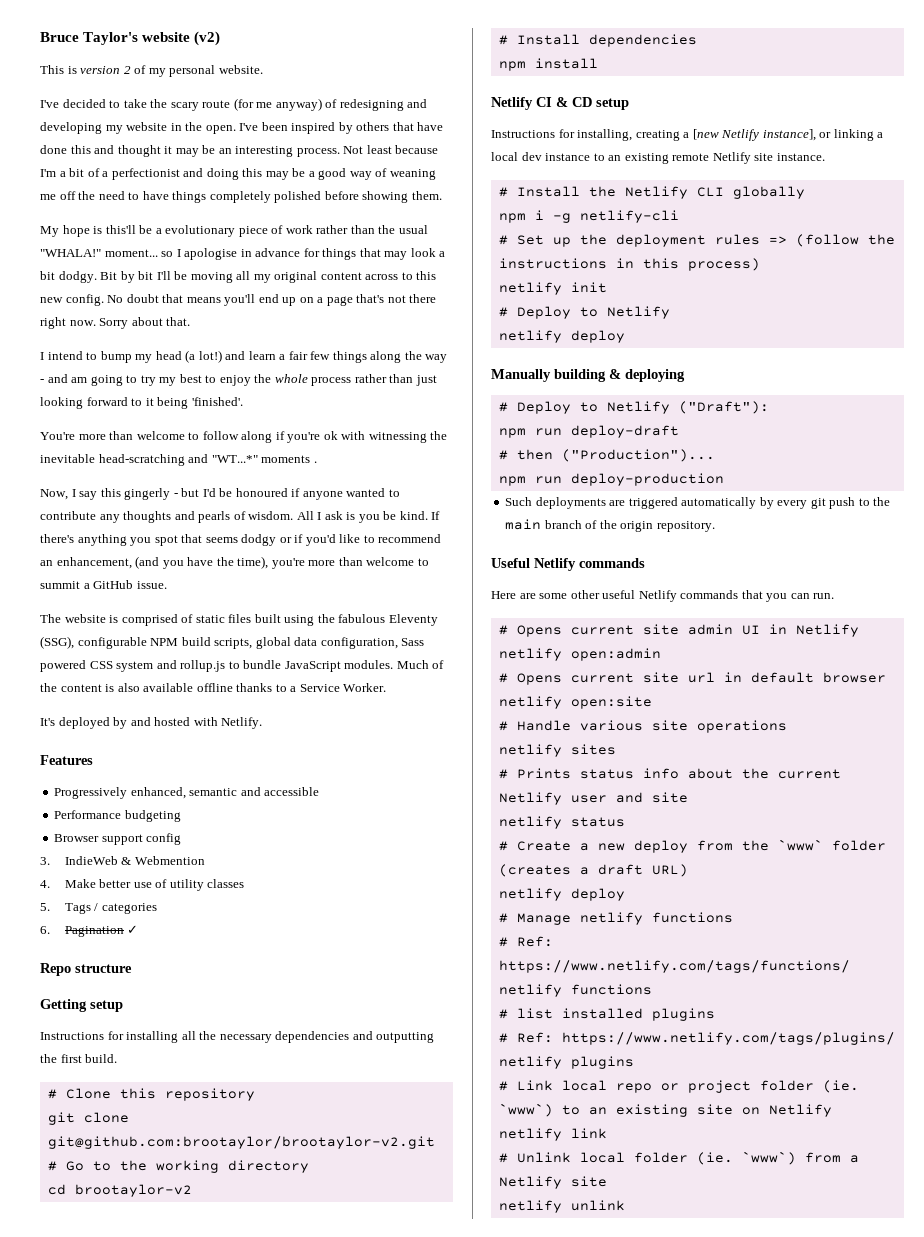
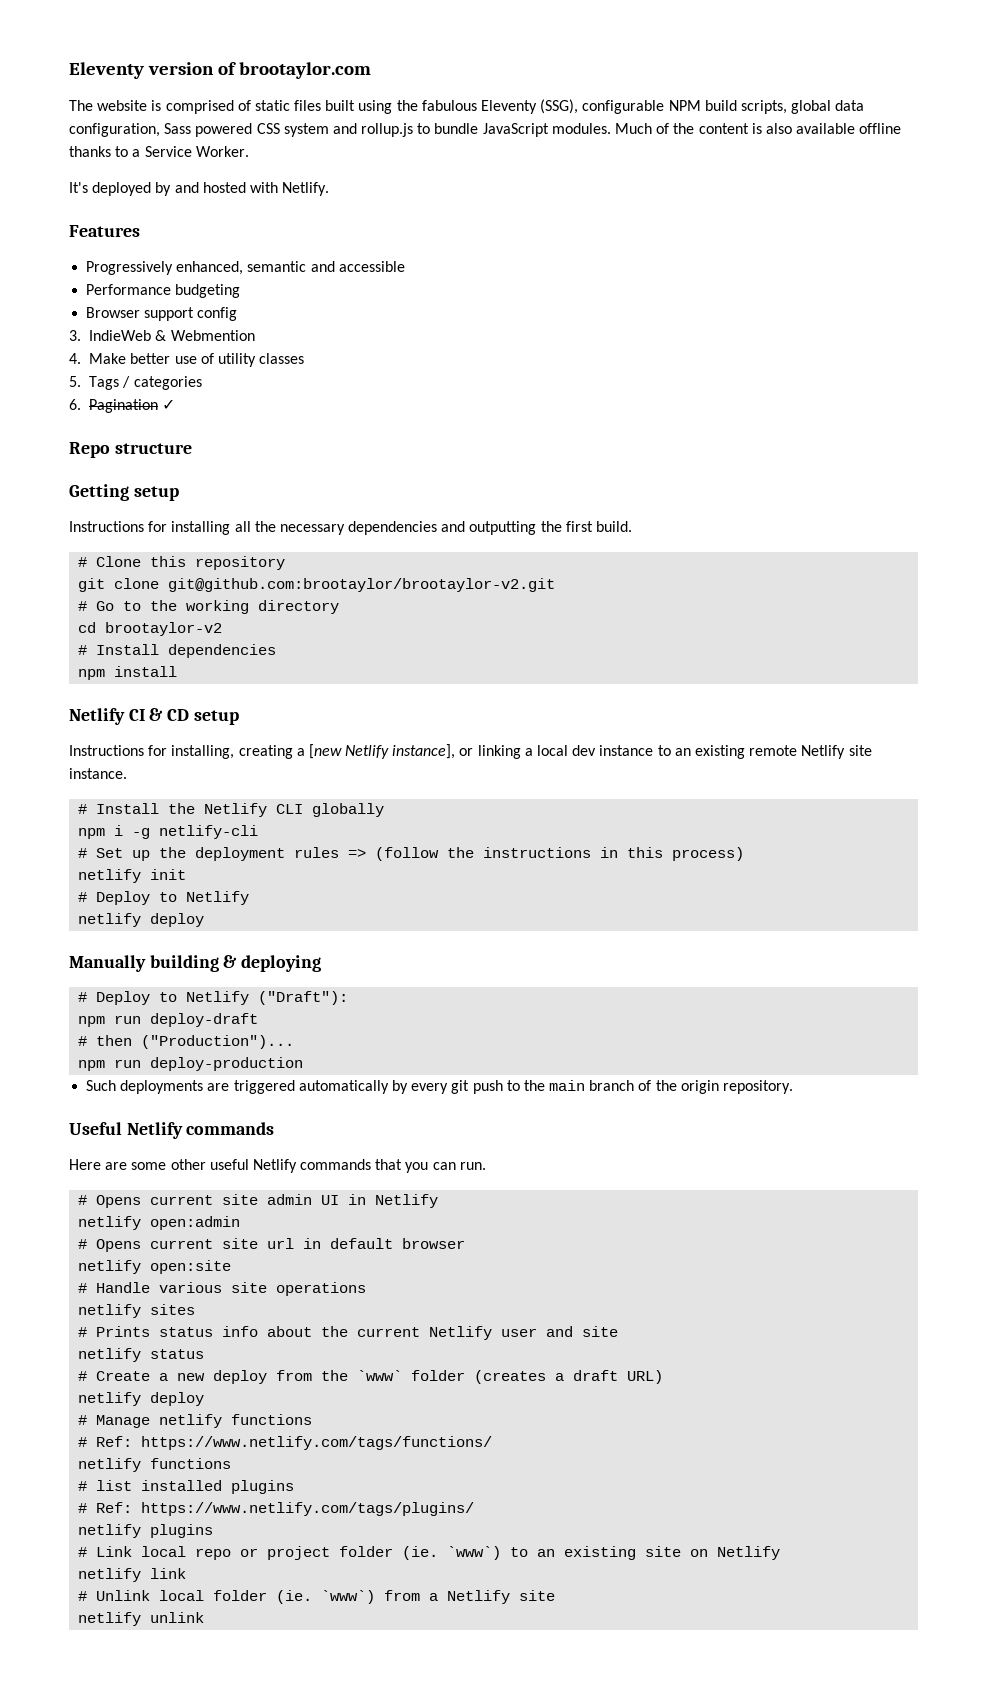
- Bruce Taylor's website (v2)
- This is version 2 of my personal website.
- I've decided to take the scary route (for me anyway) of redesigning and developing my website in the open. I've been inspired by others that have done this and thought it may be an interesting process. Not least because I'm a bit of a perfectionist and doing this may be a good way of weaning me off the need to have things completely polished before showing them.
- My hope is this'll be a evolutionary piece of work rather than the usual "WHALA!" moment... so I apologise in advance for things that may look a bit dodgy. Bit by bit I'll be moving all my original content across to this new config. No doubt that means you'll end up on a page that's not there right now. Sorry about that.
- I intend to bump my head (a lot!) and learn a fair few things along the way - and am going to try my best to enjoy the whole process rather than just looking forward to it being 'finished'.
- You're more than welcome to follow along if you're ok with witnessing the inevitable head-scratching and "WT...*" moments .
- Now, I say this gingerly - but I'd be honoured if anyone wanted to contribute any thoughts and pearls of wisdom. All I ask is you be kind. If there's anything you spot that seems dodgy or if you'd like to recommend an enhancement, (and you have the time), you're more than welcome to summit a GitHub issue.
+ Eleventy version of brootaylor.com

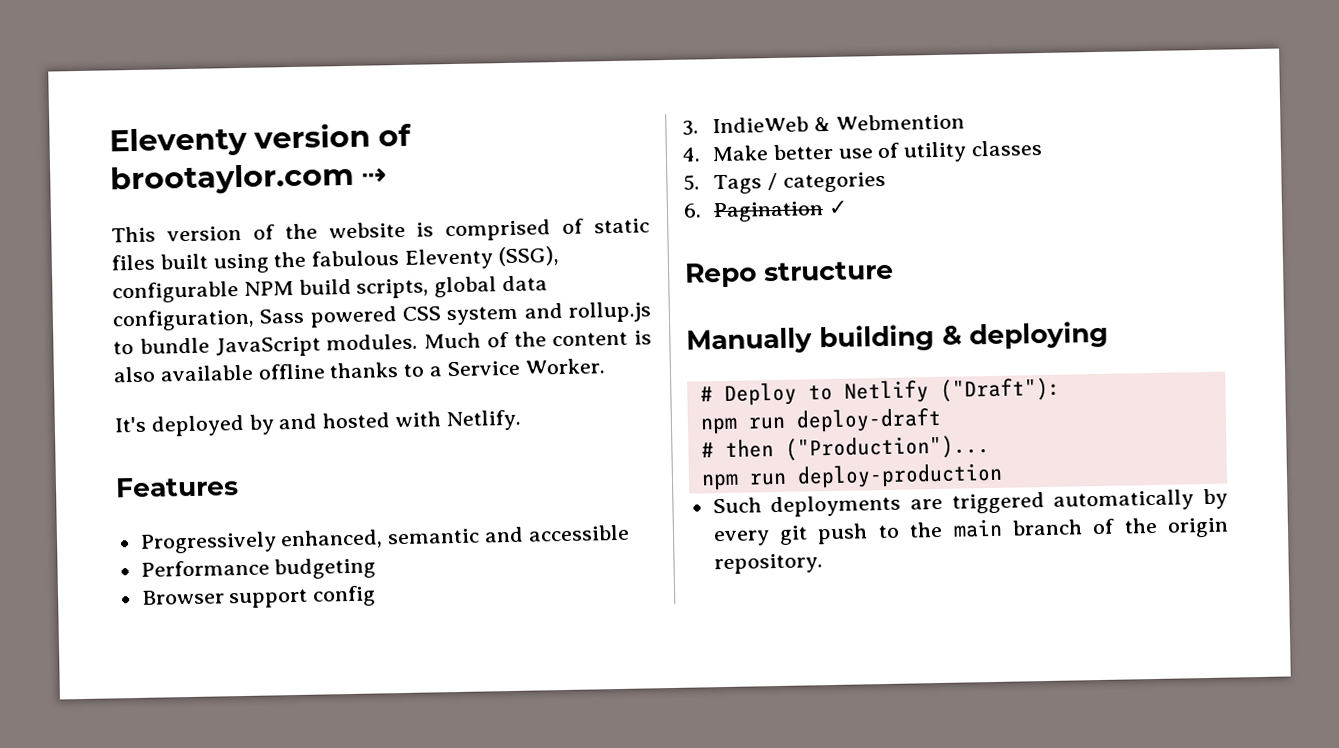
- Eleventy version of brootaylor.com
- The website is comprised of static files built using the fabulous Eleventy (SSG), configurable NPM build scripts, global data configuration, Sass powered CSS system and rollup.js to bundle JavaScript modules.
+ Eleventy version of brootaylor.com ⇢
+ This version of the website is comprised of static files built using the fabulous Eleventy (SSG), configurable NPM build scripts, global data configuration, Sass powered CSS system and rollup.js to bundle JavaScript modules.
- Getting setup
- Instructions for installing all the necessary dependencies and outputting the first build.
- # Clone this repository
- git clone git@github.com:brootaylor/brootaylor-v2.git
- # Go to the working directory
- cd brootaylor-v2
- # Install dependencies
- npm install
- Netlify CI & CD setup
- Instructions for installing, creating a [new Netlify instance], or linking a local dev instance to an existing remote Netlify site instance.
- # Install the Netlify CLI globally
- npm i -g netlify-cli
- # Set up the deployment rules => (follow the instructions in this process)
- netlify init
- # Deploy to Netlify
- netlify deploy
- Useful Netlify commands
- Here are some other useful Netlify commands that you can run.
- # Opens current site admin UI in Netlify
- netlify open:admin
- # Opens current site url in default browser
- netlify open:site
- # Handle various site operations
- netlify sites
- # Prints status info about the current Netlify user and site
- netlify status
- # Create a new deploy from the `www` folder (creates a draft URL)
- netlify deploy
- # Manage netlify functions
- # Ref: https://www.netlify.com/tags/functions/
- netlify functions
- # list installed plugins
- # Ref: https://www.netlify.com/tags/plugins/
- netlify plugins
- # Link local repo or project folder (ie. `www`) to an existing site on Netlify
- netlify link
- # Unlink local folder (ie. `www`) from a Netlify site
- netlify unlink

